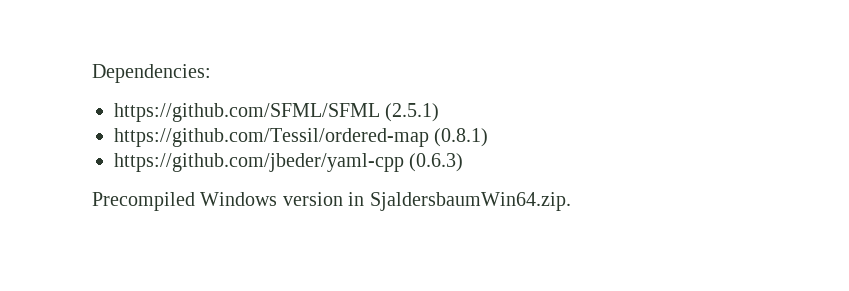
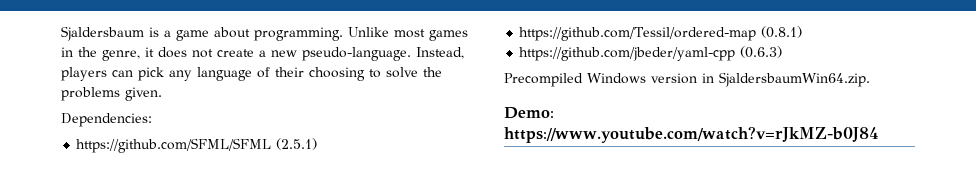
+ Sjaldersbaum is a game about programming. Unlike most games in the genre, it does not create a new pseudo-language. Instead, players can pick any language of their choosing to solve the problems given.
+ Demo: https://www.youtube.com/watch?v=rJkMZ-b0J84

